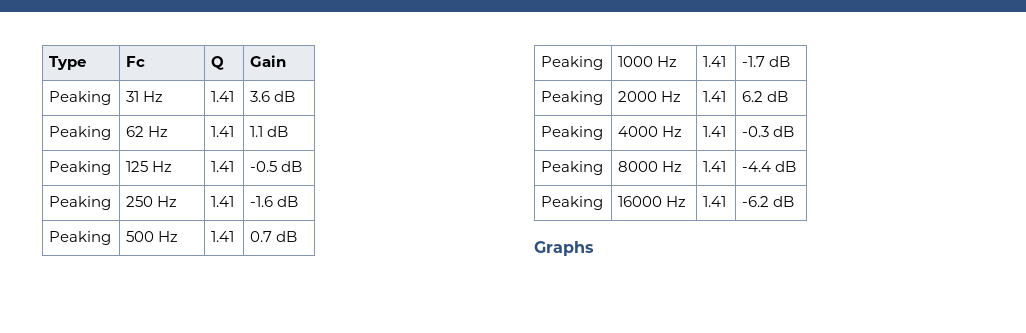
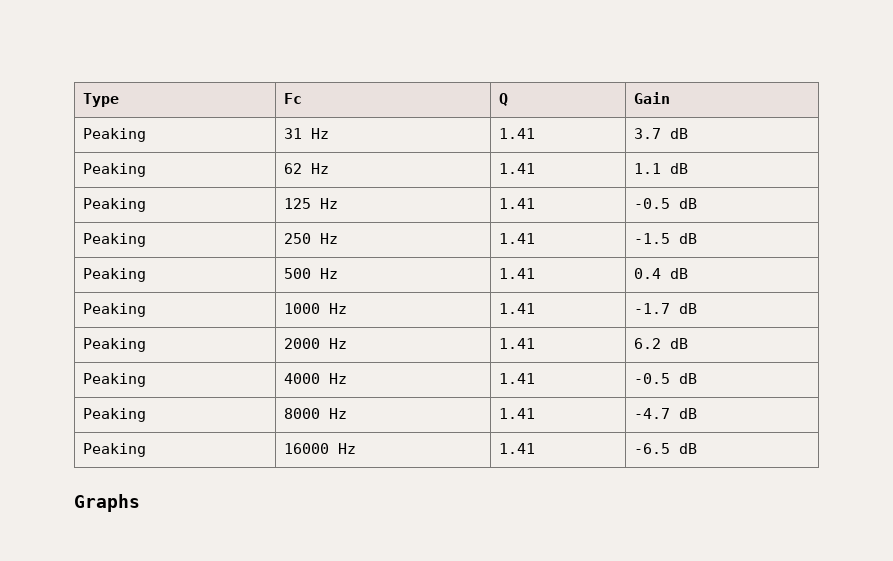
- Peaking | 31 Hz | 1.41 | 3.6 dB
+ Peaking | 31 Hz | 1.41 | 3.7 dB
- Peaking | 250 Hz | 1.41 | -1.6 dB
+ Peaking | 250 Hz | 1.41 | -1.5 dB
- Peaking | 500 Hz | 1.41 | 0.7 dB
+ Peaking | 500 Hz | 1.41 | 0.4 dB
- Peaking | 4000 Hz | 1.41 | -0.3 dB
+ Peaking | 4000 Hz | 1.41 | -0.5 dB
- Peaking | 8000 Hz | 1.41 | -4.4 dB
+ Peaking | 8000 Hz | 1.41 | -4.7 dB
- Peaking | 16000 Hz | 1.41 | -6.2 dB
+ Peaking | 16000 Hz | 1.41 | -6.5 dB

